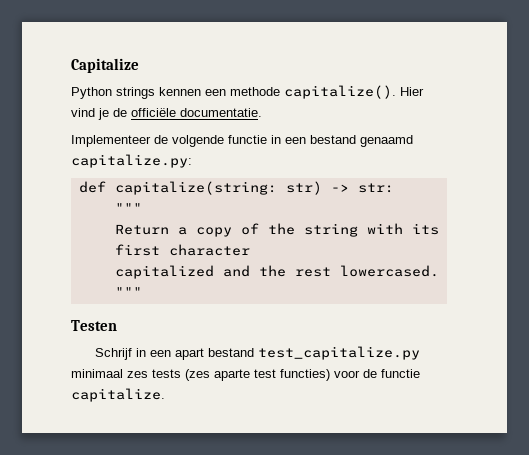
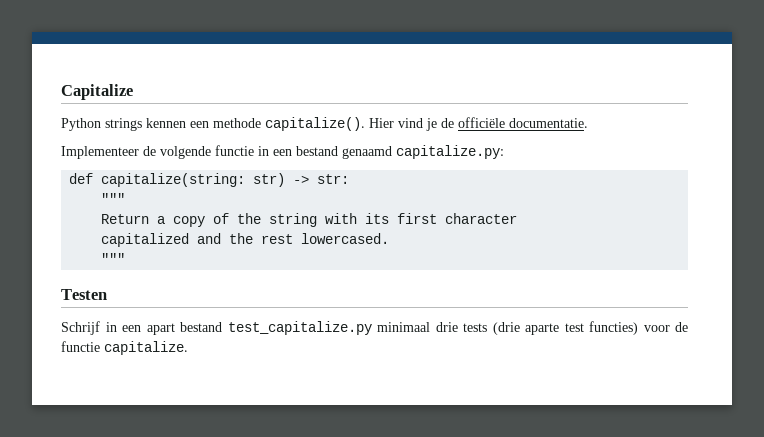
- Schrijf in een apart bestand test_capitalize.py minimaal zes tests (zes aparte test functies) voor de functie capitalize.
+ Schrijf in een apart bestand test_capitalize.py minimaal drie tests (drie aparte test functies) voor de functie capitalize.

